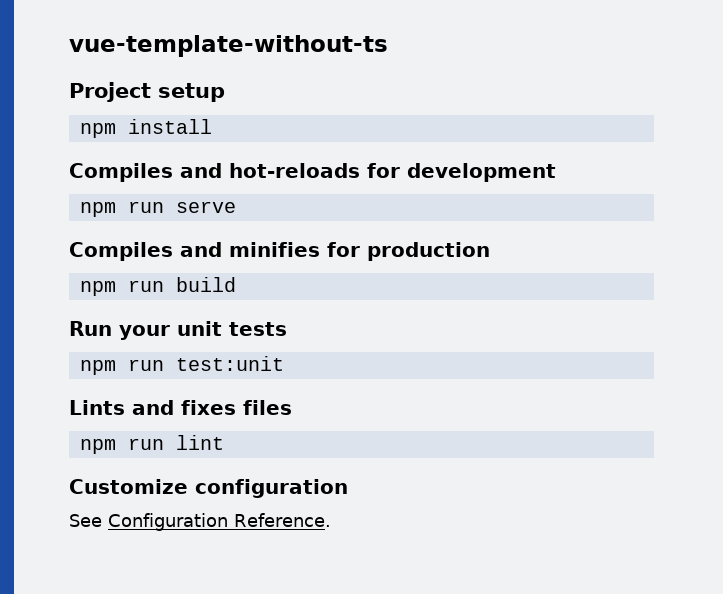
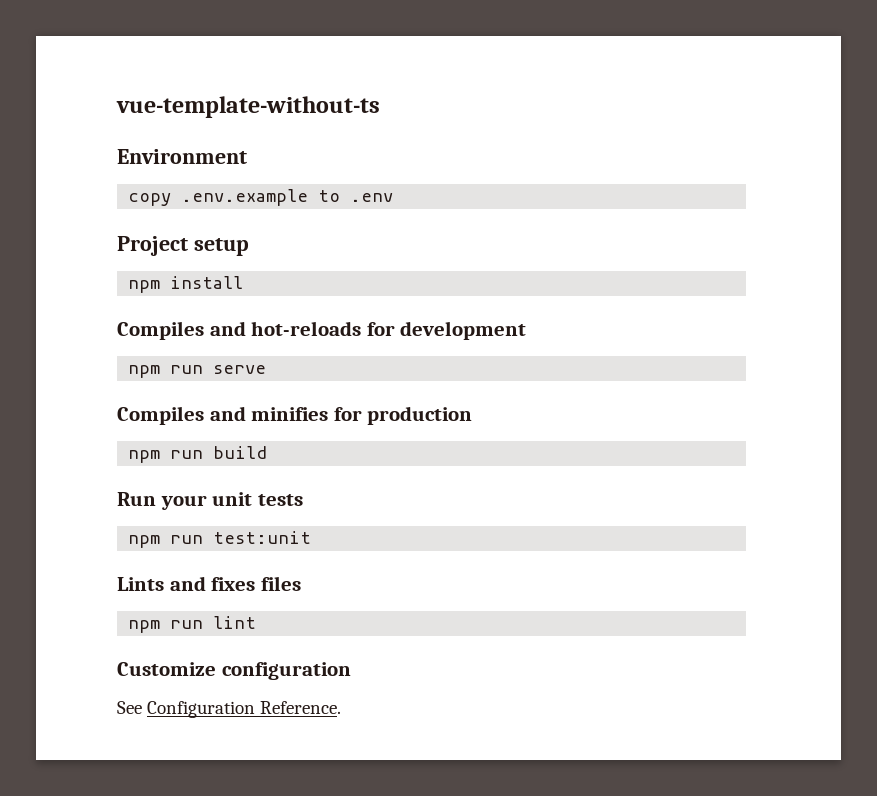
+ Environment
+ copy .env.example to .env

